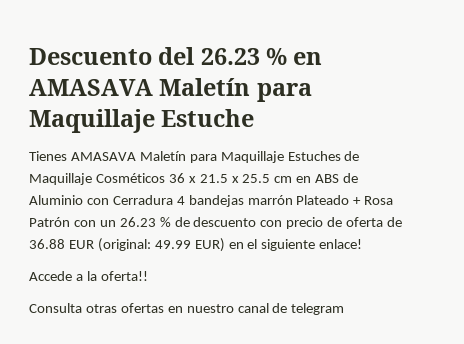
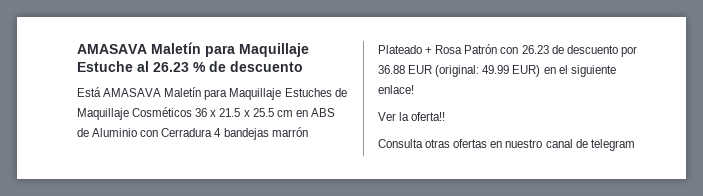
- Descuento del 26.23 % en AMASAVA Maletín para Maquillaje Estuche
- Tienes AMASAVA Maletín para Maquillaje Estuches de Maquillaje Cosméticos 36 x 21.5 x 25.5 cm en ABS de Aluminio con Cerradura 4 bandejas marrón Plateado + Rosa Patrón con un 26.23 % de descuento con precio de oferta de 36.88 EUR (original: 49.99 EUR) en el siguiente enlace!
+ AMASAVA Maletín para Maquillaje Estuche al 26.23 % de descuento
+ Está AMASAVA Maletín para Maquillaje Estuches de Maquillaje Cosméticos 36 x 21.5 x 25.5 cm en ABS de Aluminio con Cerradura 4 bandejas marrón Plateado + Rosa Patrón con 26.23 de descuento por 36.88 EUR (original: 49.99 EUR) en el siguiente enlace!
- Accede a la oferta!!
+ Ver la oferta!!

